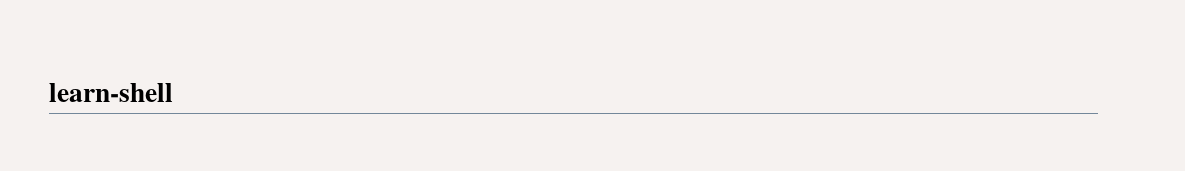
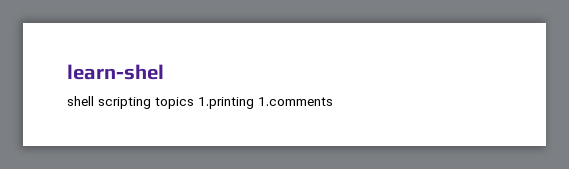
- learn-shell
+ learn-shel
+ shell scripting topics 1.printing 1.comments

